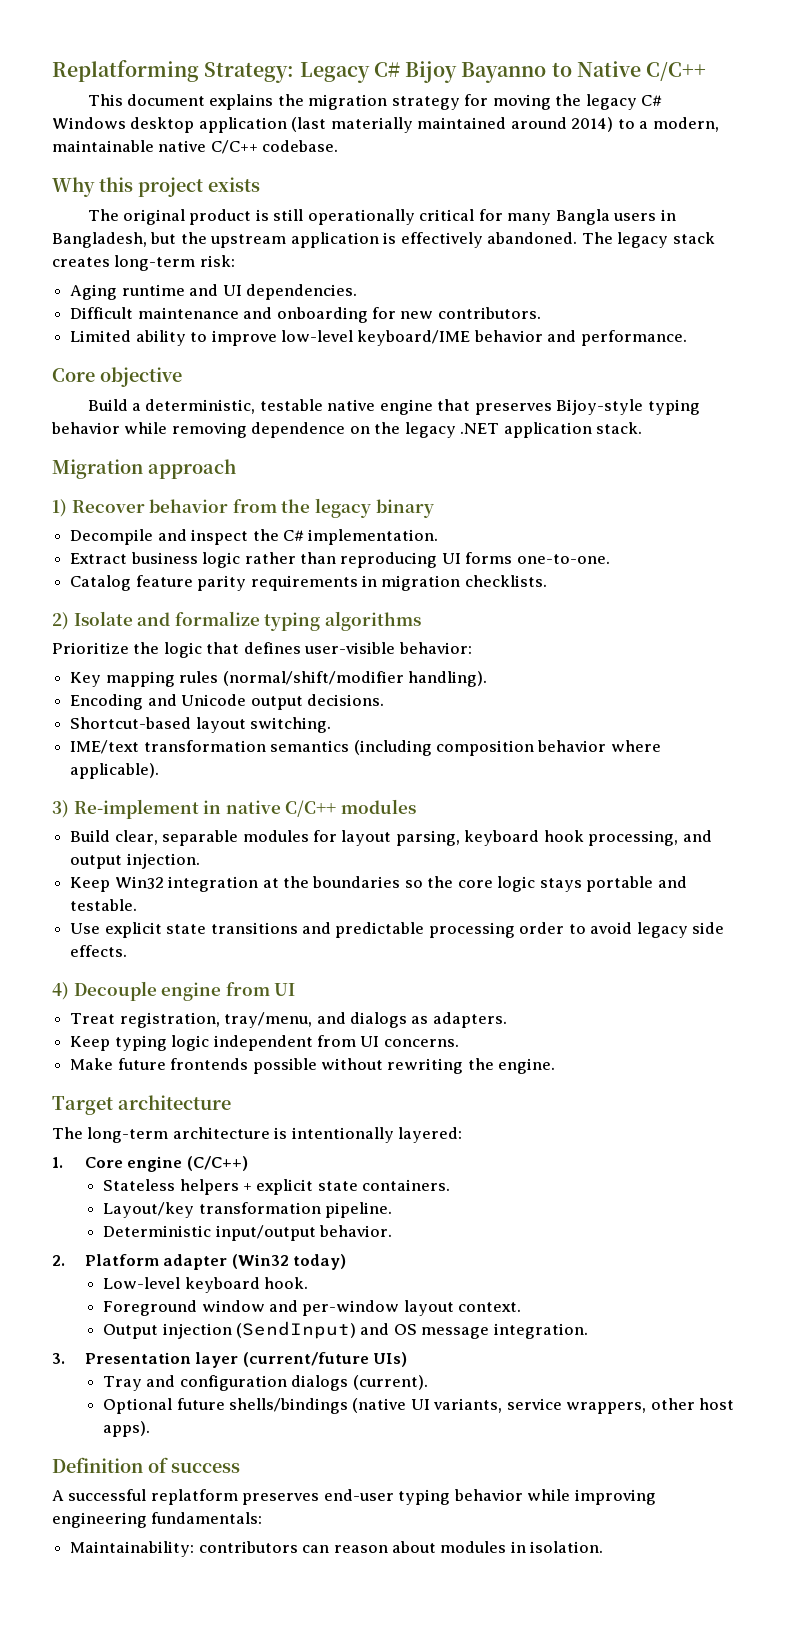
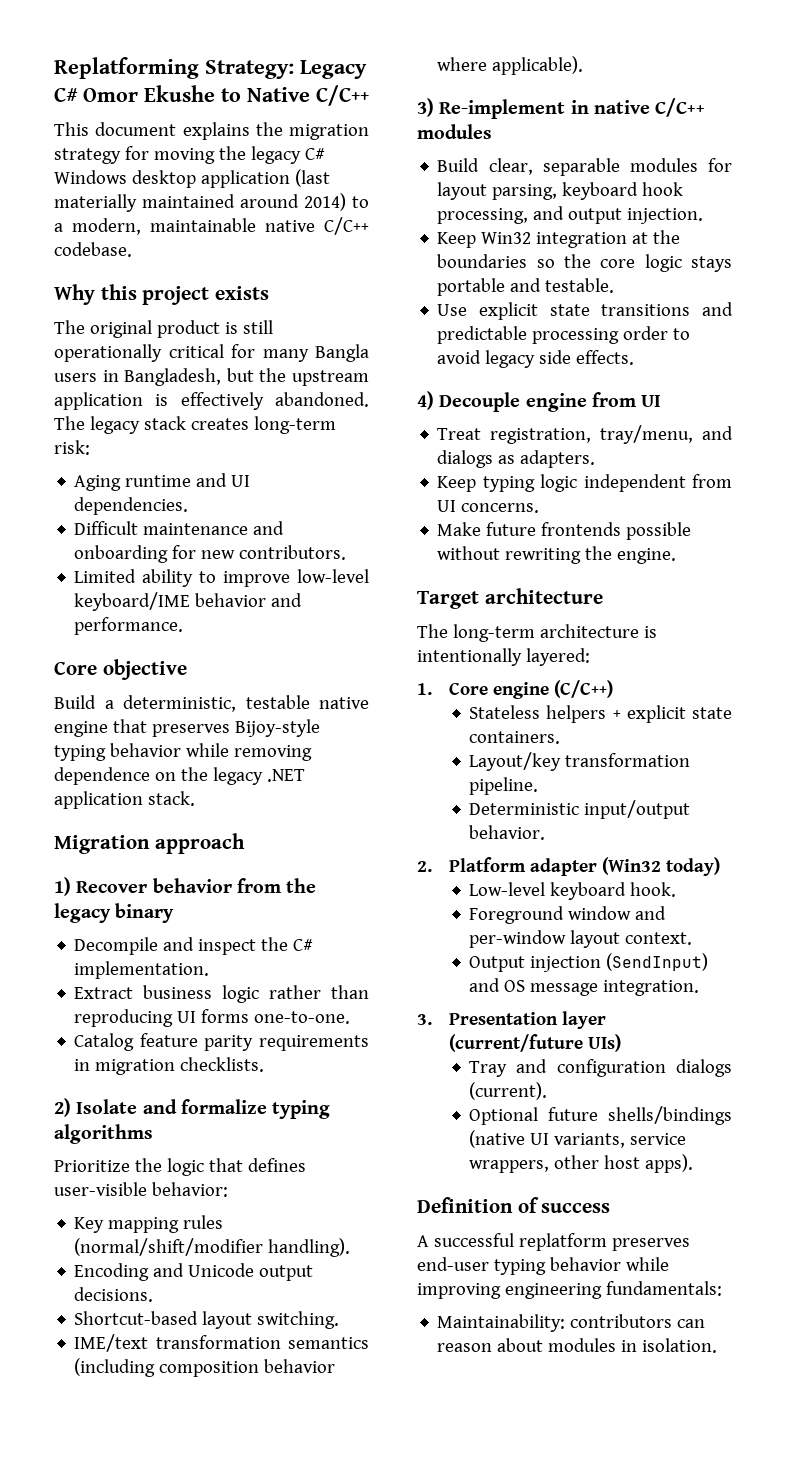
- Replatforming Strategy: Legacy C# Bijoy Bayanno to Native C/C++
+ Replatforming Strategy: Legacy C# Omor Ekushe to Native C/C++

